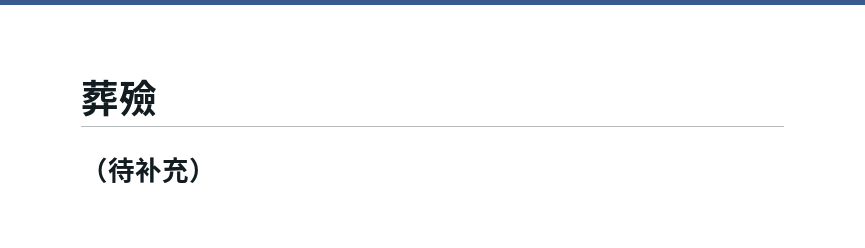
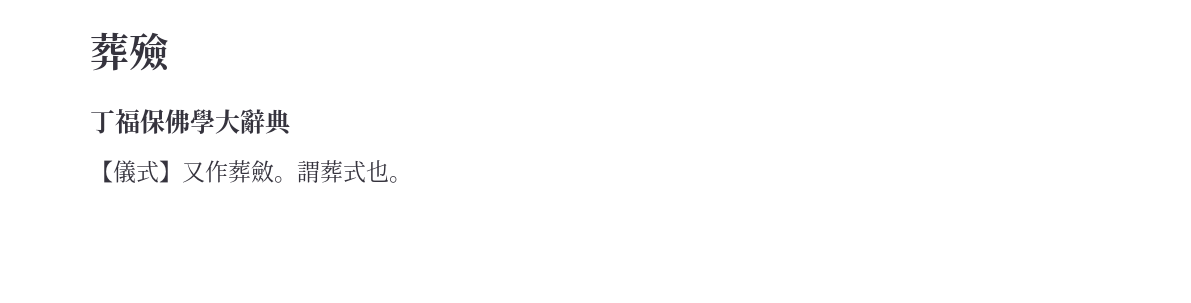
- （待补充）
+ 丁福保佛學大辭典
+ 【儀式】又作葬斂。謂葬式也。

